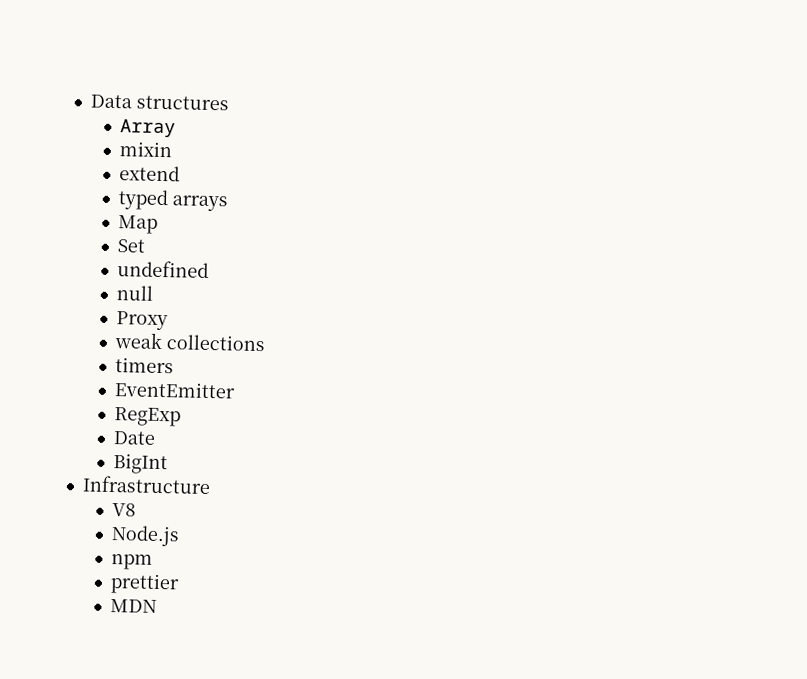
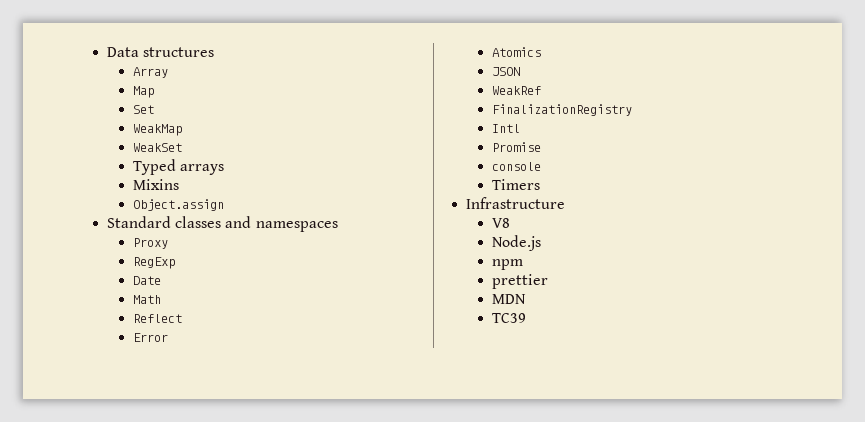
- mixin
- extend
- typed arrays
  Map
  Set
- undefined
- null
+ WeakMap
+ WeakSet
+ Typed arrays
+ Mixins
+ Object.assign
+ Standard classes and namespaces
  Proxy
- weak collections
- timers
- EventEmitter
  RegExp
  Date
- BigInt
+ Math
+ Reflect
+ Error
+ Atomics
+ JSON
+ WeakRef
+ FinalizationRegistry
+ Intl
+ Promise
+ console
+ Timers
+ TC39

